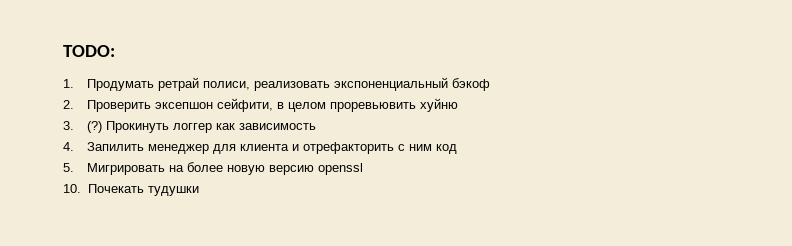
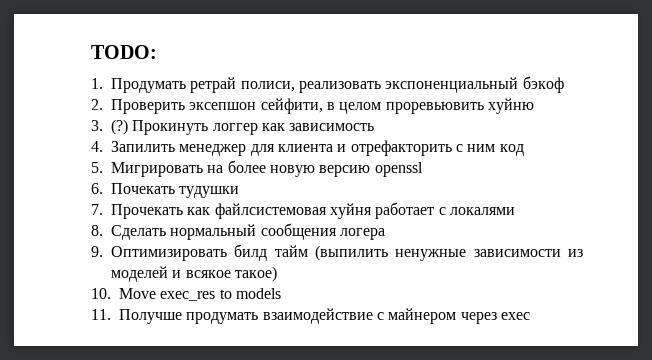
- 10. Почекать тудушки
+ 6. Почекать тудушки
+ 7. Прочекать как файлсистемовая хуйня работает с локалями
+ 8. Сделать нормальный сообщения логера
+ 9. Оптимизировать билд тайм (выпилить ненужные зависимости из моделей и всякое такое)
+ 10. Move exec_res to models
+ 11. Получше продумать взаимодействие с майнером через exec

